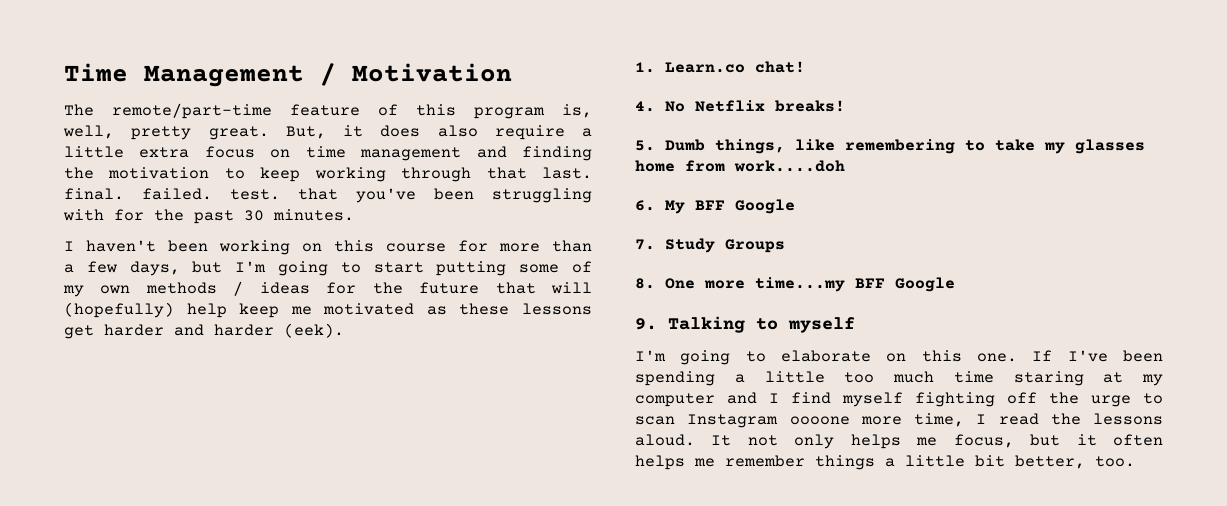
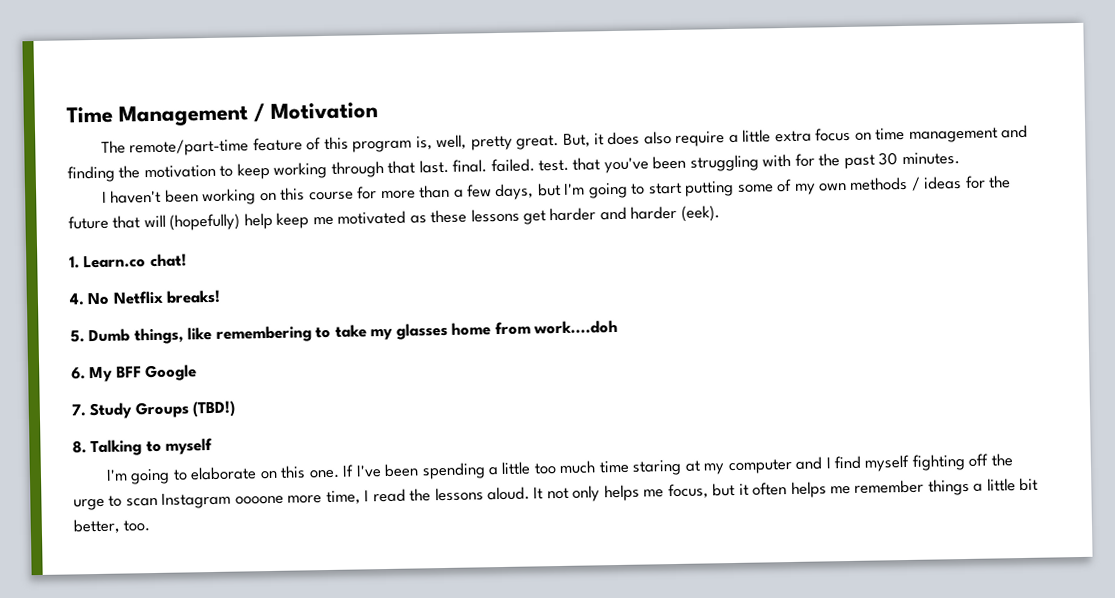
- 7. Study Groups
+ 7. Study Groups (TBD!)
- 8. One more time...my BFF Google
- 9. Talking to myself
+ 8. Talking to myself

